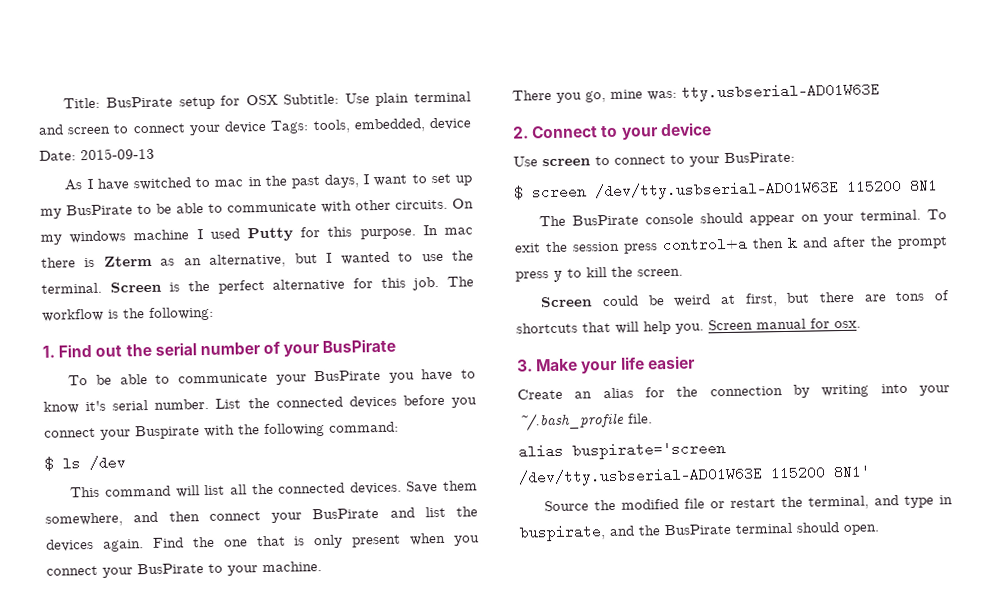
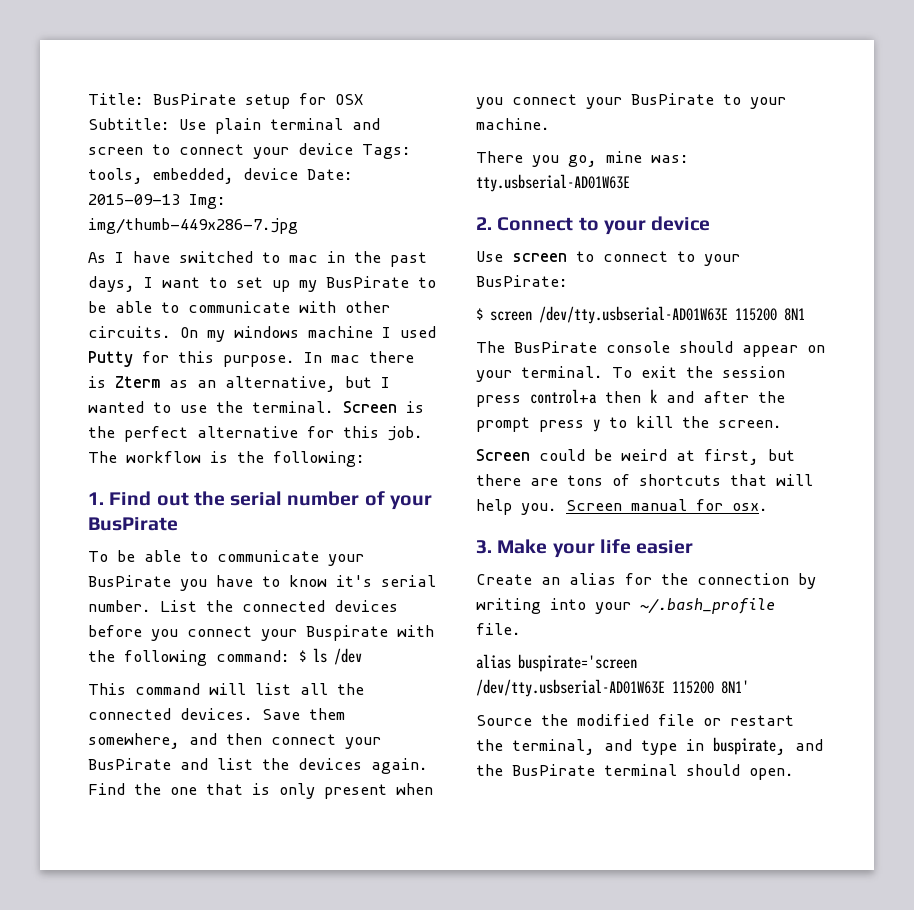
- Title: BusPirate setup for OSX Subtitle: Use plain terminal and screen to connect your device Tags: tools, embedded, device Date: 2015-09-13
+ Title: BusPirate setup for OSX Subtitle: Use plain terminal and screen to connect your device Tags: tools, embedded, device Date: 2015-09-13 Img: img/thumb-449x286-7.jpg
- List the connected devices before you connect your Buspirate with the following command:
- $ ls /dev
+ List the connected devices before you connect your Buspirate with the following command: $ ls /dev

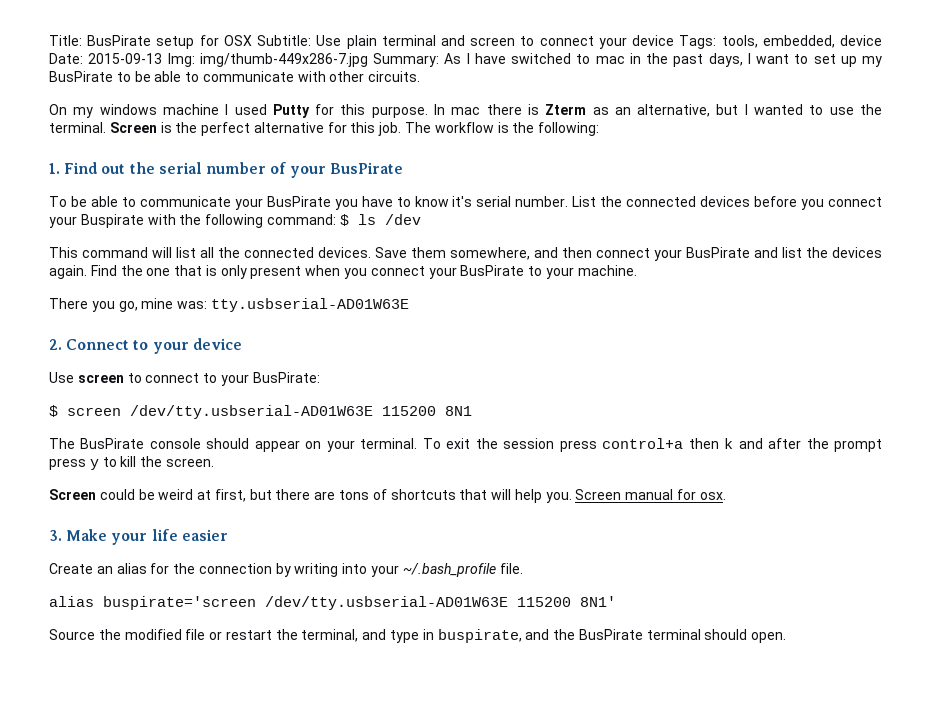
- Title: BusPirate setup for OSX Subtitle: Use plain terminal and screen to connect your device Tags: tools, embedded, device Date: 2015-09-13 Img: img/thumb-449x286-7.jpg
- As I have switched to mac in the past days, I want to set up my BusPirate to be able to communicate with other circuits. On my windows machine I used Putty for this purpose.
+ Title: BusPirate setup for OSX Subtitle: Use plain terminal and screen to connect your device Tags: tools, embedded, device Date: 2015-09-13 Img: img/thumb-449x286-7.jpg Summary: As I have switched to mac in the past days, I want to set up my BusPirate to be able to communicate with other circuits.
+ On my windows machine I used Putty for this purpose.

